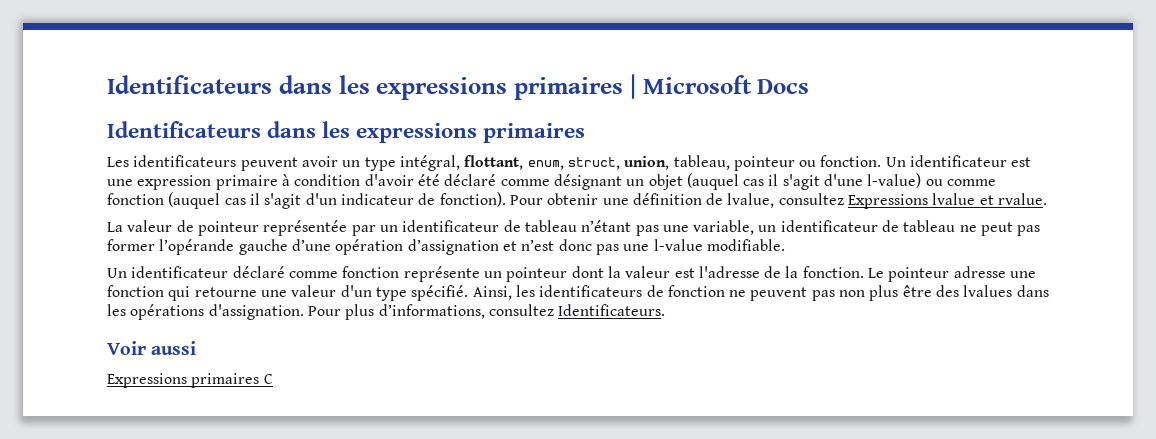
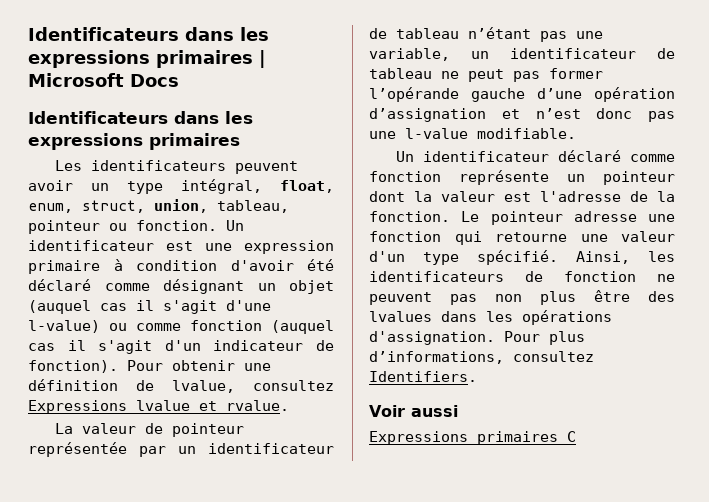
- Les identificateurs peuvent avoir un type intégral, flottant, enum, struct, union, tableau, pointeur ou fonction.
+ Les identificateurs peuvent avoir un type intégral, float, enum, struct, union, tableau, pointeur ou fonction.
- Pour plus d’informations, consultez Identificateurs.
+ Pour plus d’informations, consultez Identifiers.

